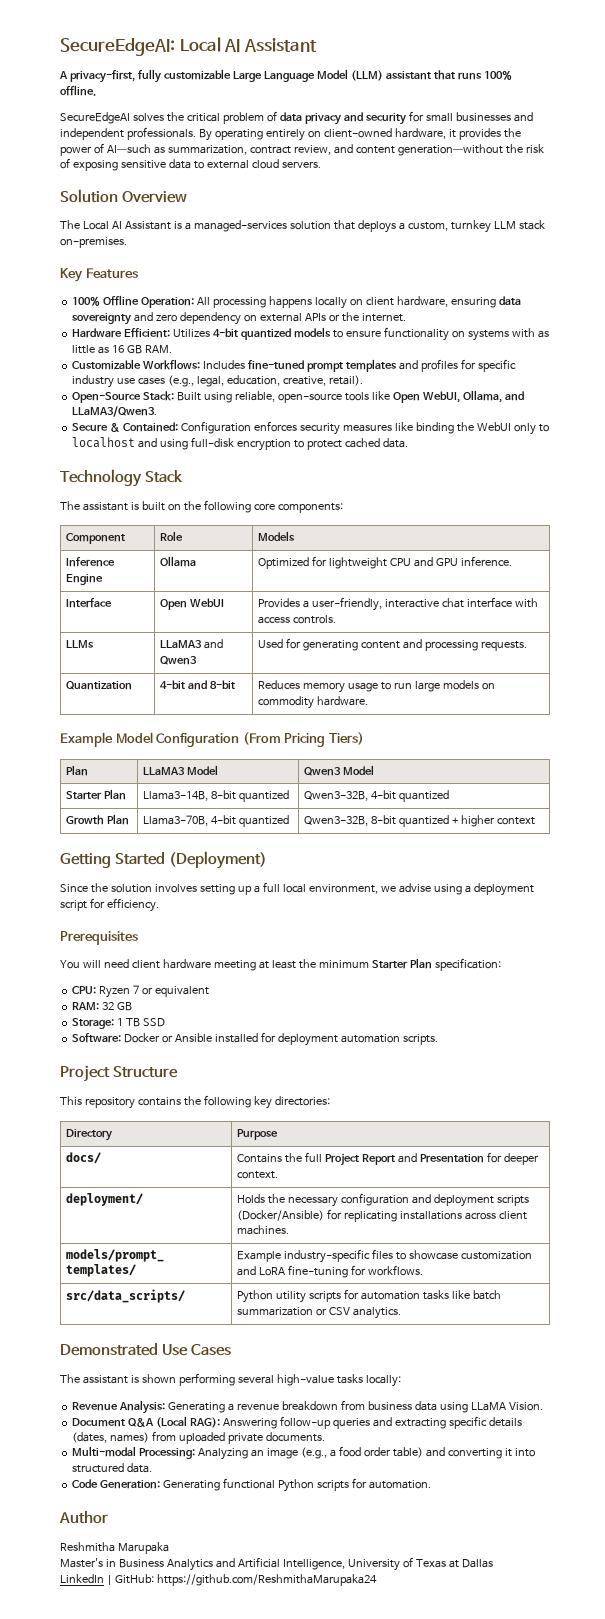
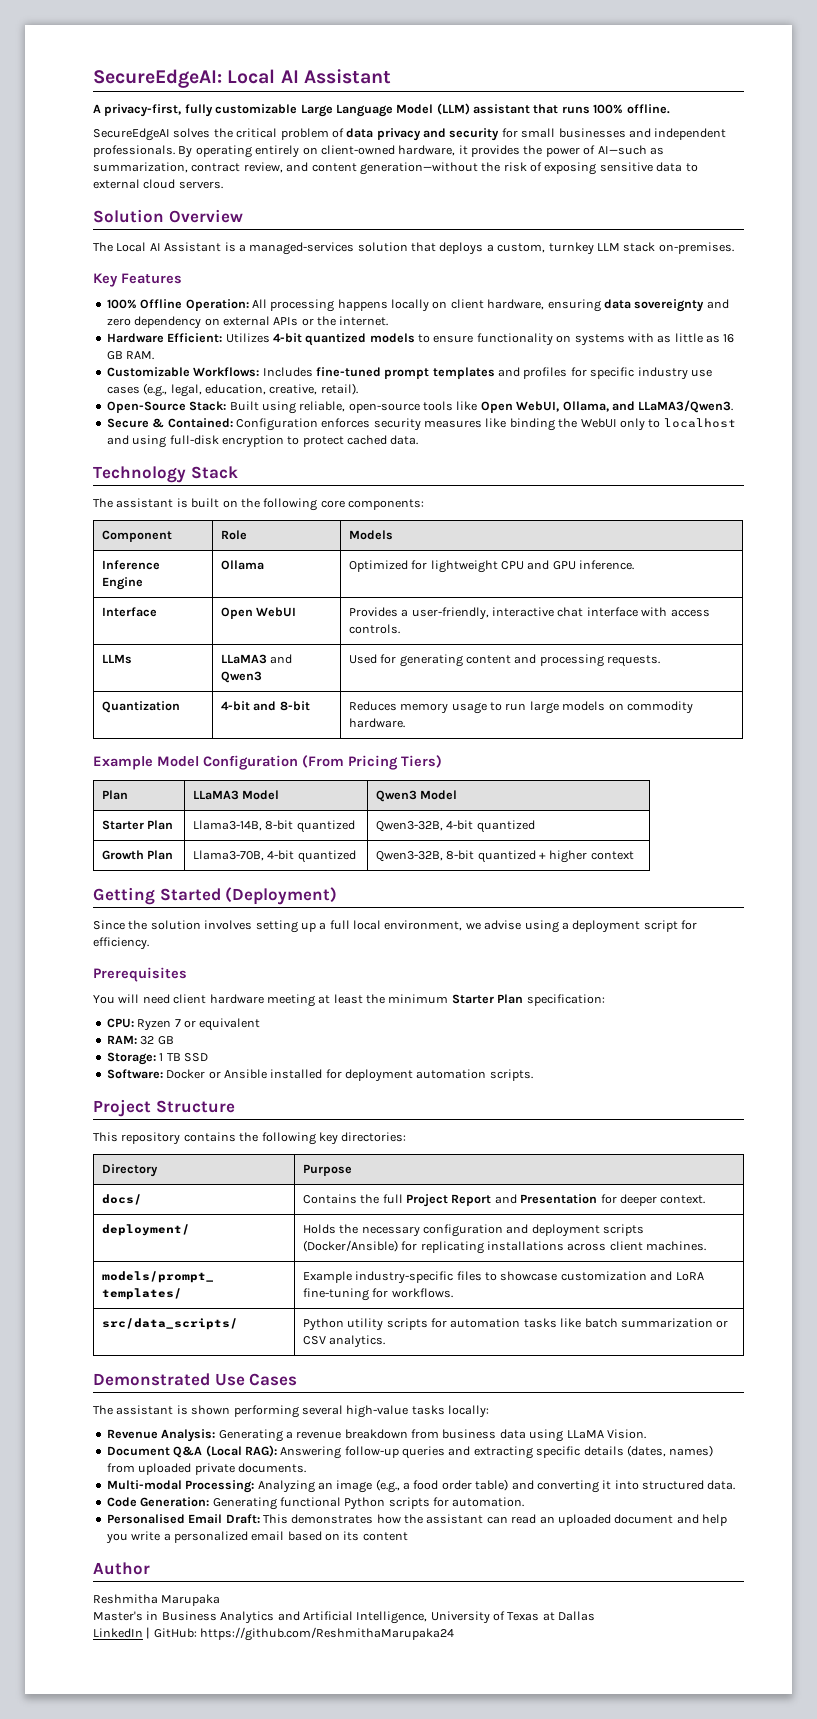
+ Personalised Email Draft: This demonstrates how the assistant can read an uploaded document and help you write a personalized email based on its content

